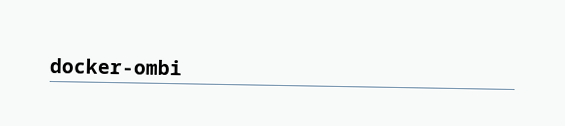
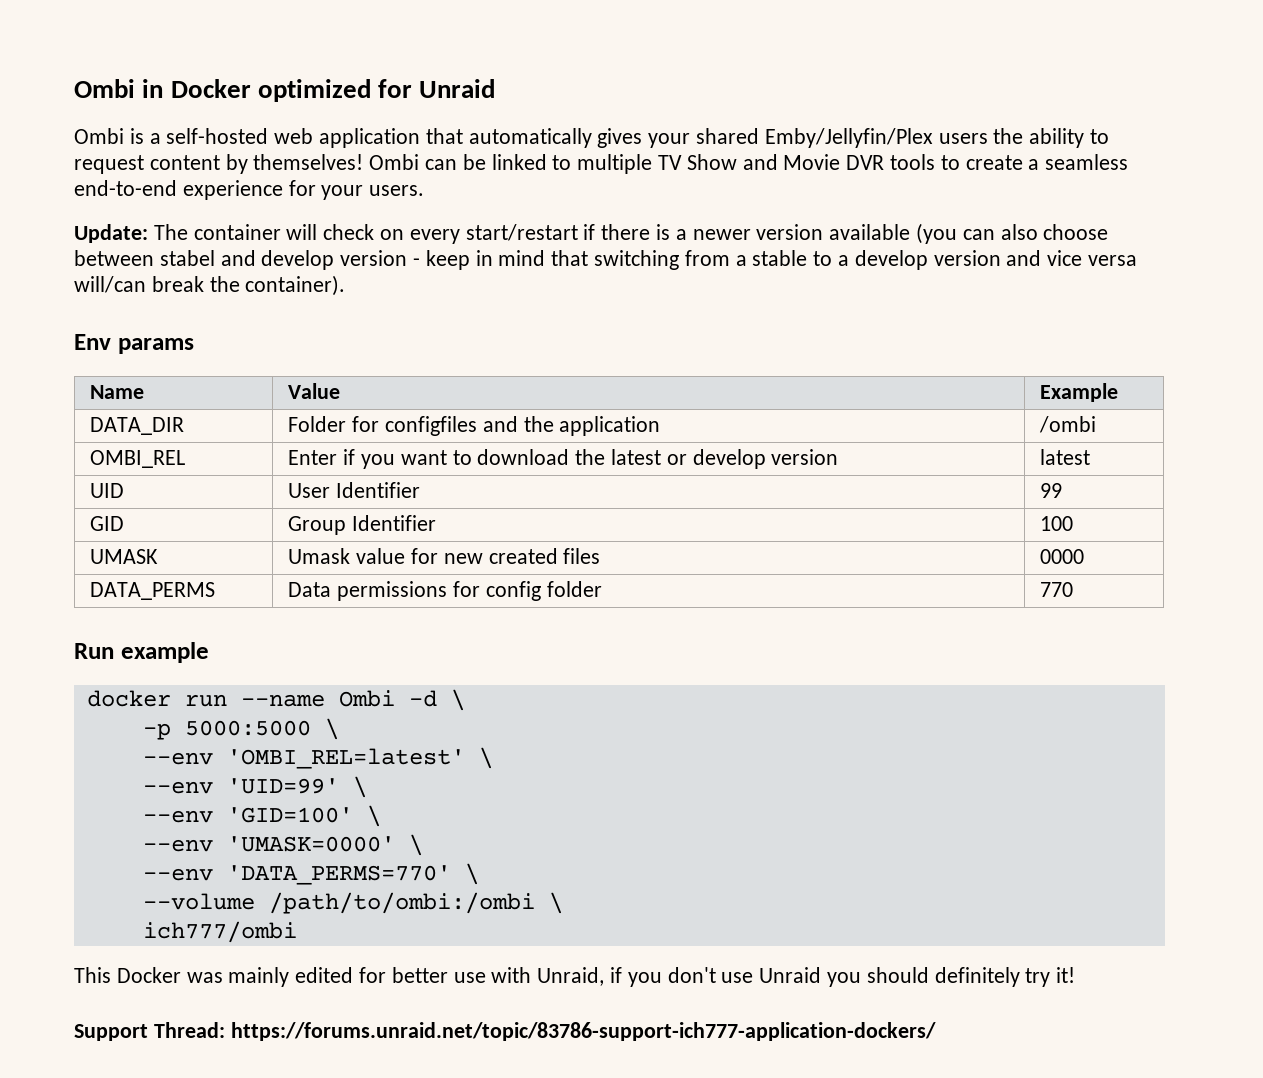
- docker-ombi
+ Ombi in Docker optimized for Unraid
+ Ombi is a self-hosted web application that automatically gives your shared Emby/Jellyfin/Plex users the ability to request content by themselves! Ombi can be linked to multiple TV Show and Movie DVR tools to create a seamless end-to-end experience for your users.
+ Update: The container will check on every start/restart if there is a newer version available (you can also choose between stabel and develop version - keep in mind that switching from a stable to a develop version and vice versa will/can break the container).
+ Env params
+ Name | Value | Example
+ DATA_DIR | Folder for configfiles and the application | /ombi
+ OMBI_REL | Enter if you want to download the latest or develop version | latest
+ UID | User Identifier | 99
+ GID | Group Identifier | 100
+ UMASK | Umask value for new created files | 0000
+ DATA_PERMS | Data permissions for config folder | 770
+ Run example
+ docker run --name Ombi -d \
+ -p 5000:5000 \
+ --env 'OMBI_REL=latest' \
+ --env 'UID=99' \
+ --env 'GID=100' \
+ --env 'UMASK=0000' \
+ --env 'DATA_PERMS=770' \
+ --volume /path/to/ombi:/ombi \
+ ich777/ombi
+ This Docker was mainly edited for better use with Unraid, if you don't use Unraid you should definitely try it!
+ Support Thread: https://forums.unraid.net/topic/83786-support-ich777-application-dockers/

